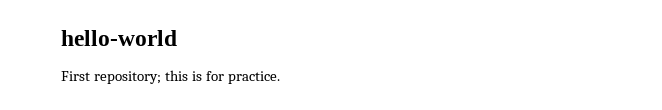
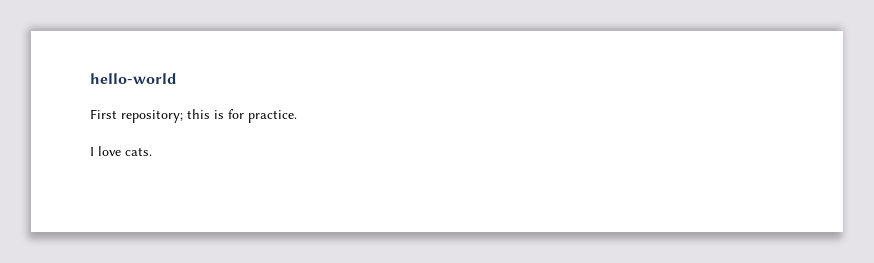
+ I love cats.

